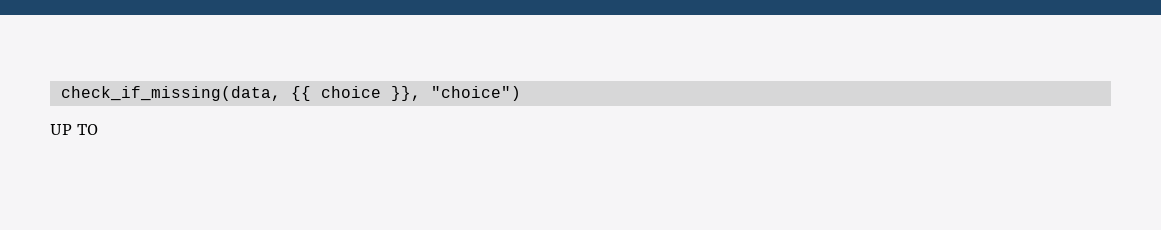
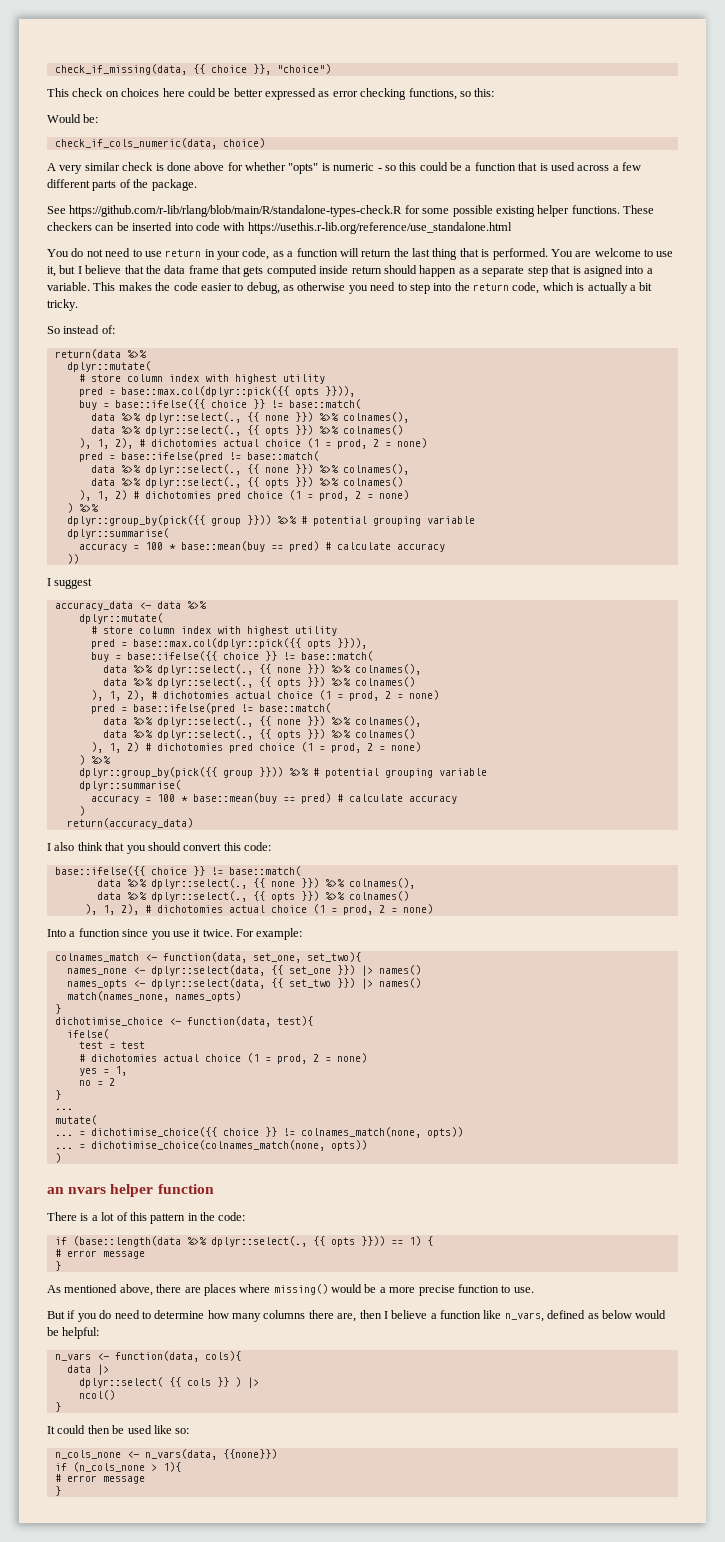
- UP TO
+ This check on choices here could be better expressed as error checking functions, so this:
+ Would be:
+ check_if_cols_numeric(data, choice)
+ A very similar check is done above for whether "opts" is numeric - so this could be a function that is used across a few different parts of the package.
+ See https://github.com/r-lib/rlang/blob/main/R/standalone-types-check.R for some possible existing helper functions. These checkers can be inserted into code with https://usethis.r-lib.org/reference/use_standalone.html
+ You do not need to use return in your code, as a function will return the last thing that is performed. You are welcome to use it, but I believe that the data frame that gets computed inside return should happen as a separate step that is asigned into a variable. This makes the code easier to debug, as otherwise you need to step into the return code, which is actually a bit tricky.
+ So instead of:
+ return(data %>%
+ dplyr::mutate(
+ # store column index with highest utility
+ pred = base::max.col(dplyr::pick({{ opts }})),
+ buy = base::ifelse({{ choice }} != base::match(
+ data %>% dplyr::select(., {{ none }}) %>% colnames(),
+ data %>% dplyr::select(., {{ opts }}) %>% colnames()
+ ), 1, 2), # dichotomies actual choice (1 = prod, 2 = none)
+ pred = base::ifelse(pred != base::match(
+ data %>% dplyr::select(., {{ none }}) %>% colnames(),
+ data %>% dplyr::select(., {{ opts }}) %>% colnames()
+ ), 1, 2) # dichotomies pred choice (1 = prod, 2 = none)
+ ) %>%
+ dplyr::group_by(pick({{ group }})) %>% # potential grouping variable
+ dplyr::summarise(
+ accuracy = 100 * base::mean(buy == pred) # calculate accuracy
+ ))
+ I suggest
+ accuracy_data <- data %>%
+ dplyr::mutate(
+ # store column index with highest utility
+ pred = base::max.col(dplyr::pick({{ opts }})),
+ buy = base::ifelse({{ choice }} != base::match(
+ data %>% dplyr::select(., {{ none }}) %>% colnames(),
+ data %>% dplyr::select(., {{ opts }}) %>% colnames()
+ ), 1, 2), # dichotomies actual choice (1 = prod, 2 = none)
+ pred = base::ifelse(pred != base::match(
+ data %>% dplyr::select(., {{ none }}) %>% colnames(),
+ data %>% dplyr::select(., {{ opts }}) %>% colnames()
+ ), 1, 2) # dichotomies pred choice (1 = prod, 2 = none)
+ ) %>%
+ dplyr::group_by(pick({{ group }})) %>% # potential grouping variable
+ dplyr::summarise(
+ accuracy = 100 * base::mean(buy == pred) # calculate accuracy
+ )
+ return(accuracy_data)
+ I also think that you should convert this code:
+ base::ifelse({{ choice }} != base::match(
+ data %>% dplyr::select(., {{ none }}) %>% colnames(),
+ data %>% dplyr::select(., {{ opts }}) %>% colnames()
+ ), 1, 2), # dichotomies actual choice (1 = prod, 2 = none)
+ Into a function since you use it twice. For example:
+ colnames_match <- function(data, set_one, set_two){
+ names_none <- dplyr::select(data, {{ set_one }}) |> names()
+ names_opts <- dplyr::select(data, {{ set_two }}) |> names()
+ match(names_none, names_opts)
+ }
+ dichotimise_choice <- function(data, test){
+ ifelse(
+ test = test
+ # dichotomies actual choice (1 = prod, 2 = none)
+ yes = 1,
+ no = 2
+ }
+ ...
+ mutate(
+ ... = dichotimise_choice({{ choice }} != colnames_match(none, opts))
+ ... = dichotimise_choice(colnames_match(none, opts))
+ )
+ an nvars helper function
+ There is a lot of this pattern in the code:
+ if (base::length(data %>% dplyr::select(., {{ opts }})) == 1) {
+ # error message
+ }
+ As mentioned above, there are places where missing() would be a more precise function to use.
+ But if you do need to determine how many columns there are, then I believe a function like n_vars, defined as below would be helpful:
+ n_vars <- function(data, cols){
+ data |>
+ dplyr::select( {{ cols }} ) |>
+ ncol()
+ }
+ It could then be used like so:
+ n_cols_none <- n_vars(data, {{none}})
+ if (n_cols_none > 1){
+ # error message
+ }

